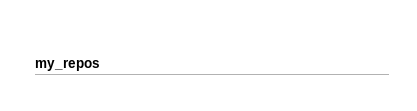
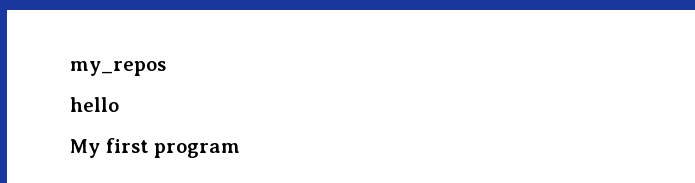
+ hello
+ My first program

